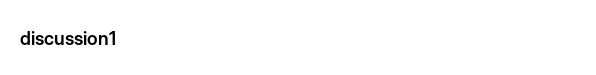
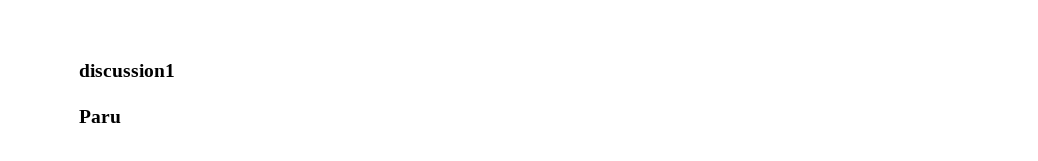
+ Paru

